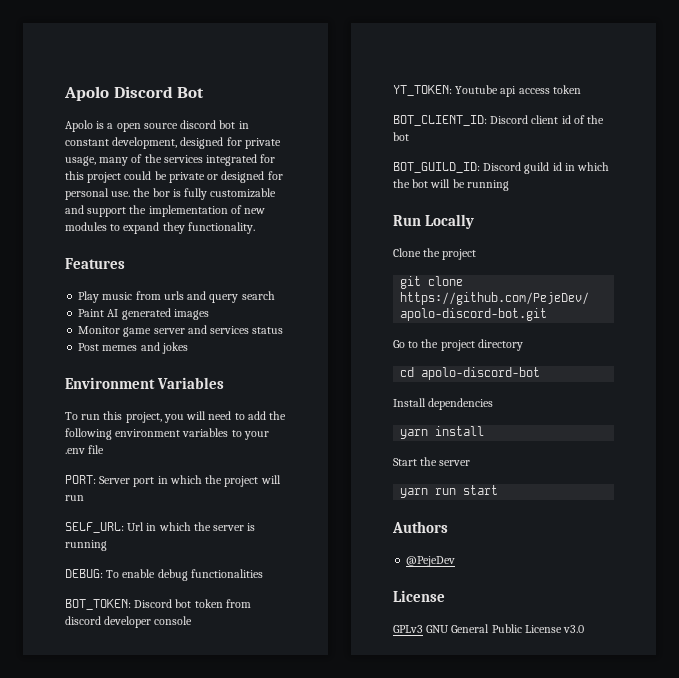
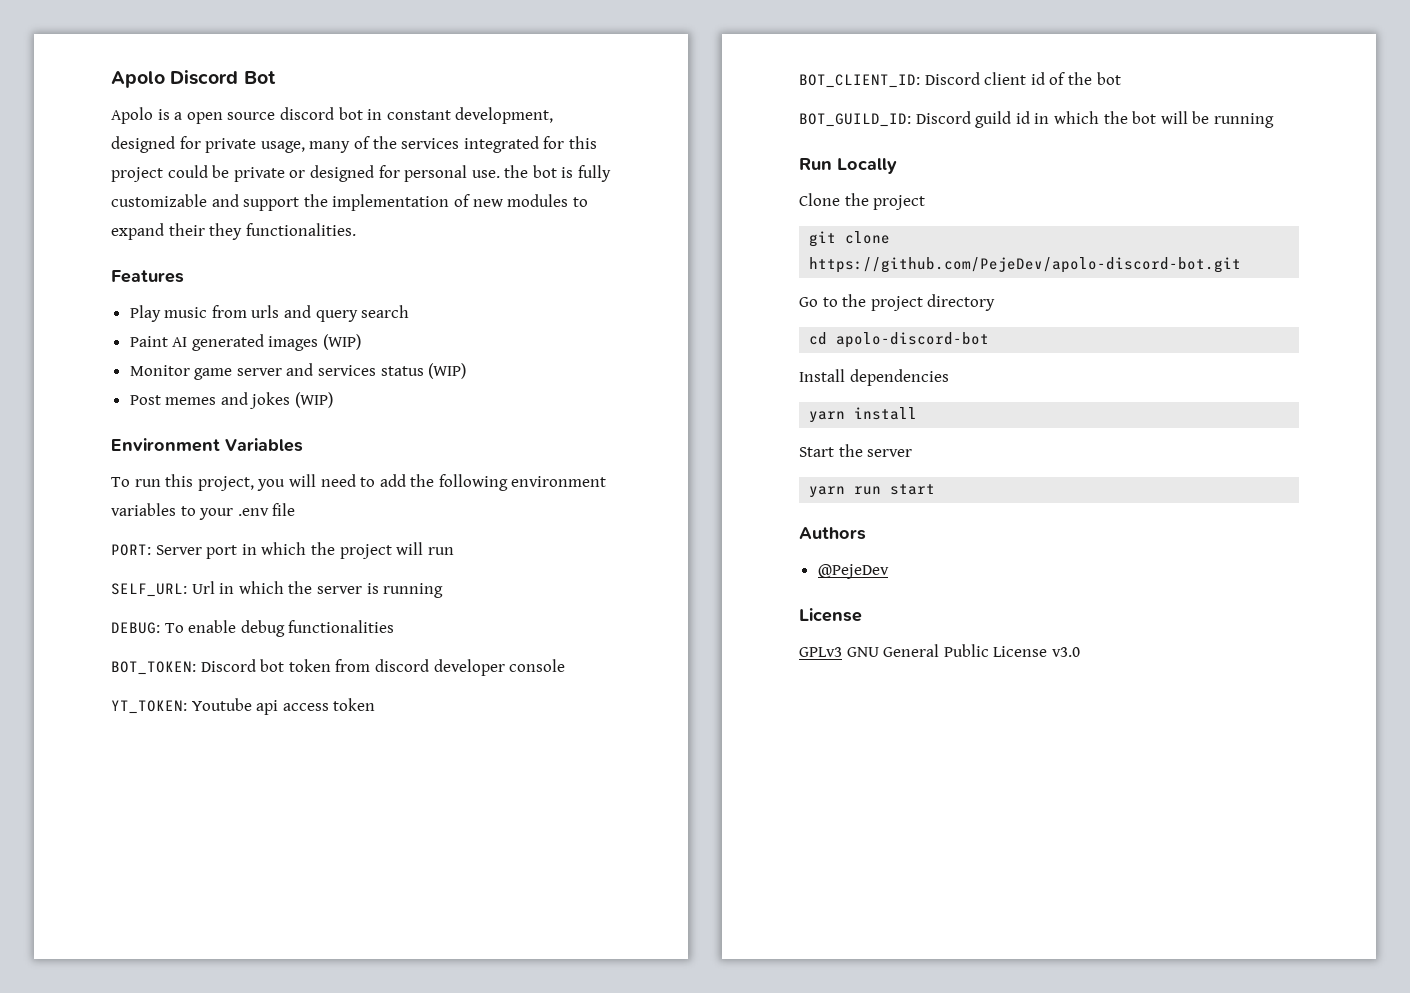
- Apolo is a open source discord bot in constant development, designed for private usage, many of the services integrated for this project could be private or designed for personal use. the bor is fully customizable and support the implementation of new modules to expand they functionality.
+ Apolo is a open source discord bot in constant development, designed for private usage, many of the services integrated for this project could be private or designed for personal use. the bot is fully customizable and support the implementation of new modules to expand their they functionalities.
- Paint AI generated images
+ Paint AI generated images (WIP)
- Monitor game server and services status
+ Monitor game server and services status (WIP)
- Post memes and jokes
+ Post memes and jokes (WIP)

